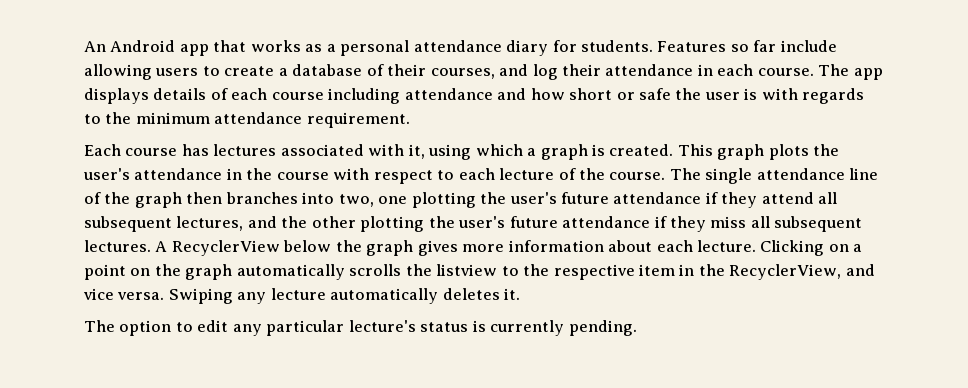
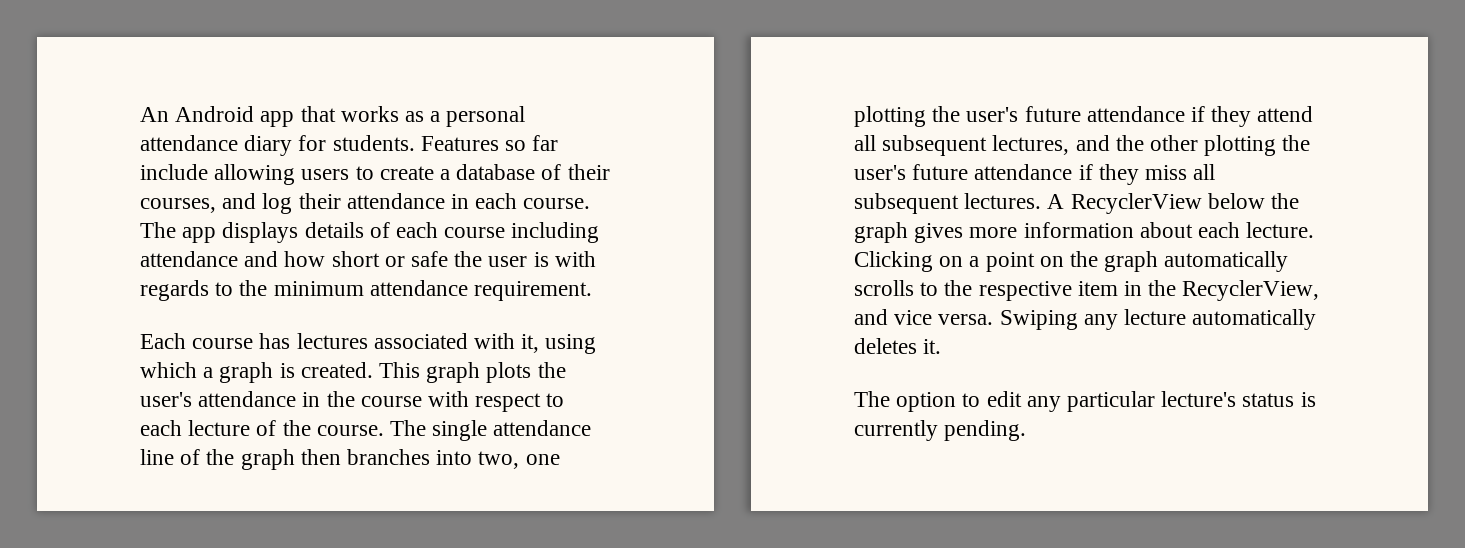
- Clicking on a point on the graph automatically scrolls the listview to the respective item in the RecyclerView, and vice versa.
+ Clicking on a point on the graph automatically scrolls to the respective item in the RecyclerView, and vice versa.

